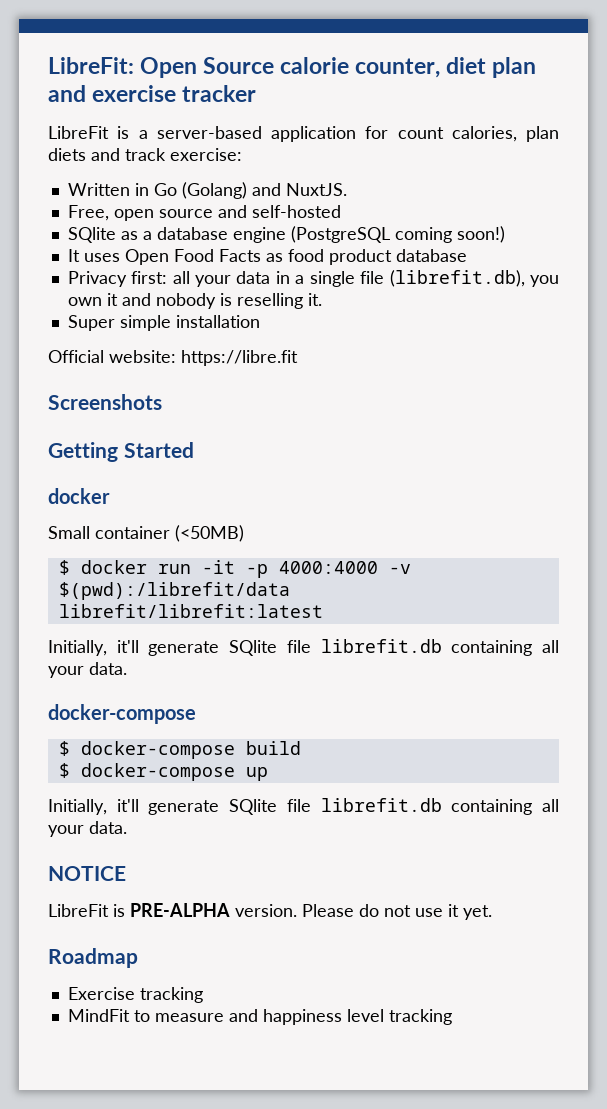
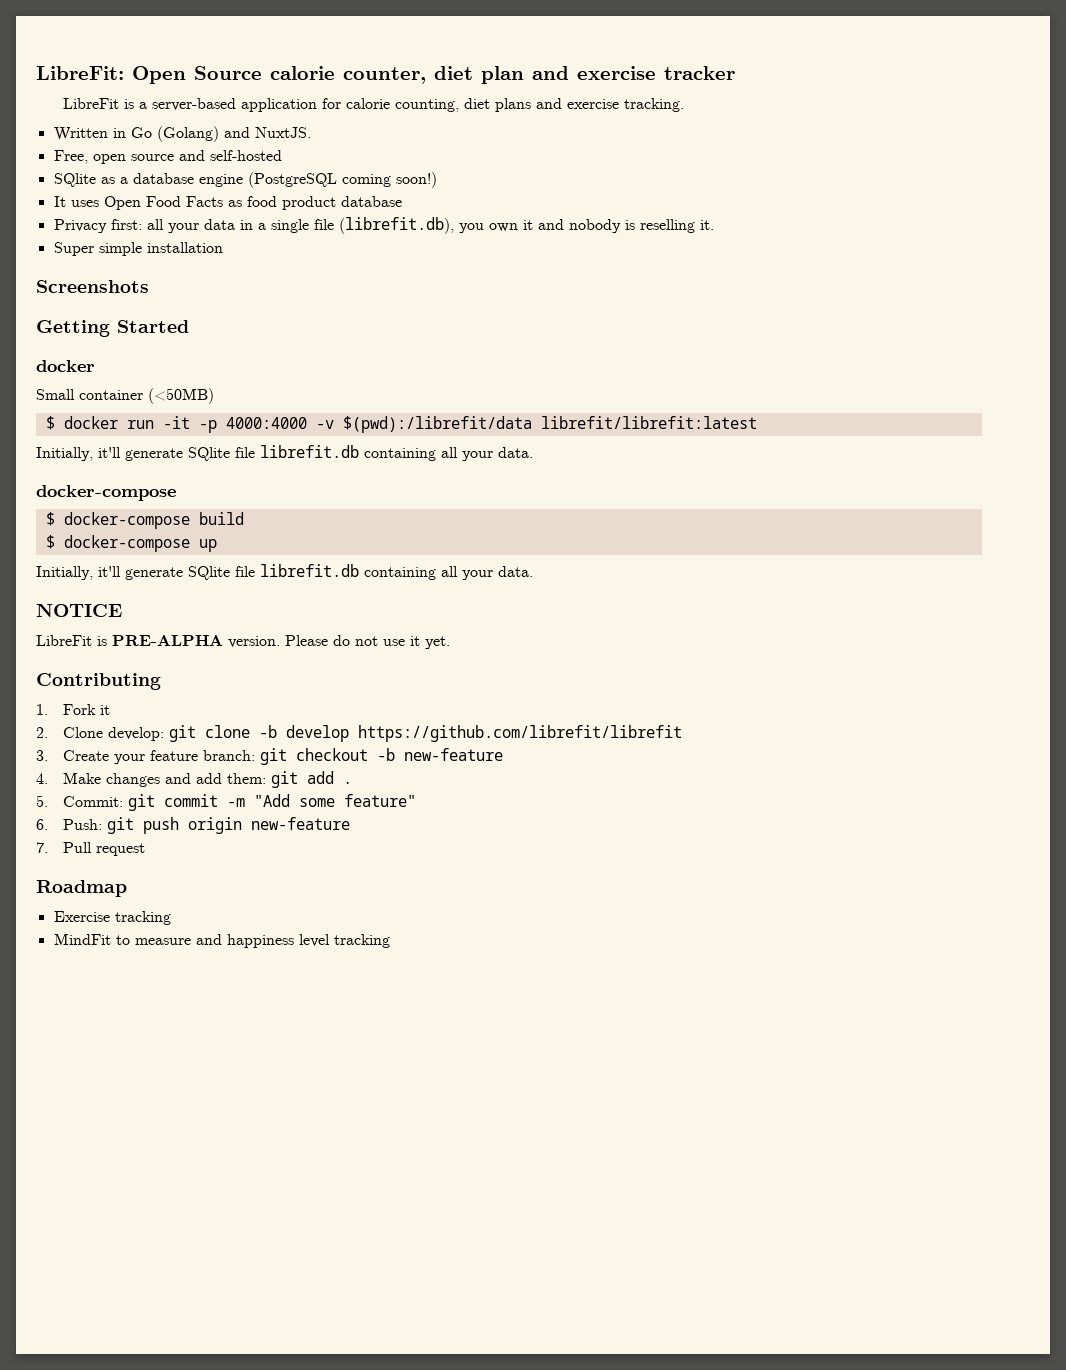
- LibreFit is a server-based application for count calories, plan diets and track exercise:
+ LibreFit is a server-based application for calorie counting, diet plans and exercise tracking.
- Official website: https://libre.fit
+ Contributing
+ 1. Fork it
+ 2. Clone develop: git clone -b develop https://github.com/librefit/librefit
+ 3. Create your feature branch: git checkout -b new-feature
+ 4. Make changes and add them: git add .
+ 5. Commit: git commit -m "Add some feature"
+ 6. Push: git push origin new-feature
+ 7. Pull request

